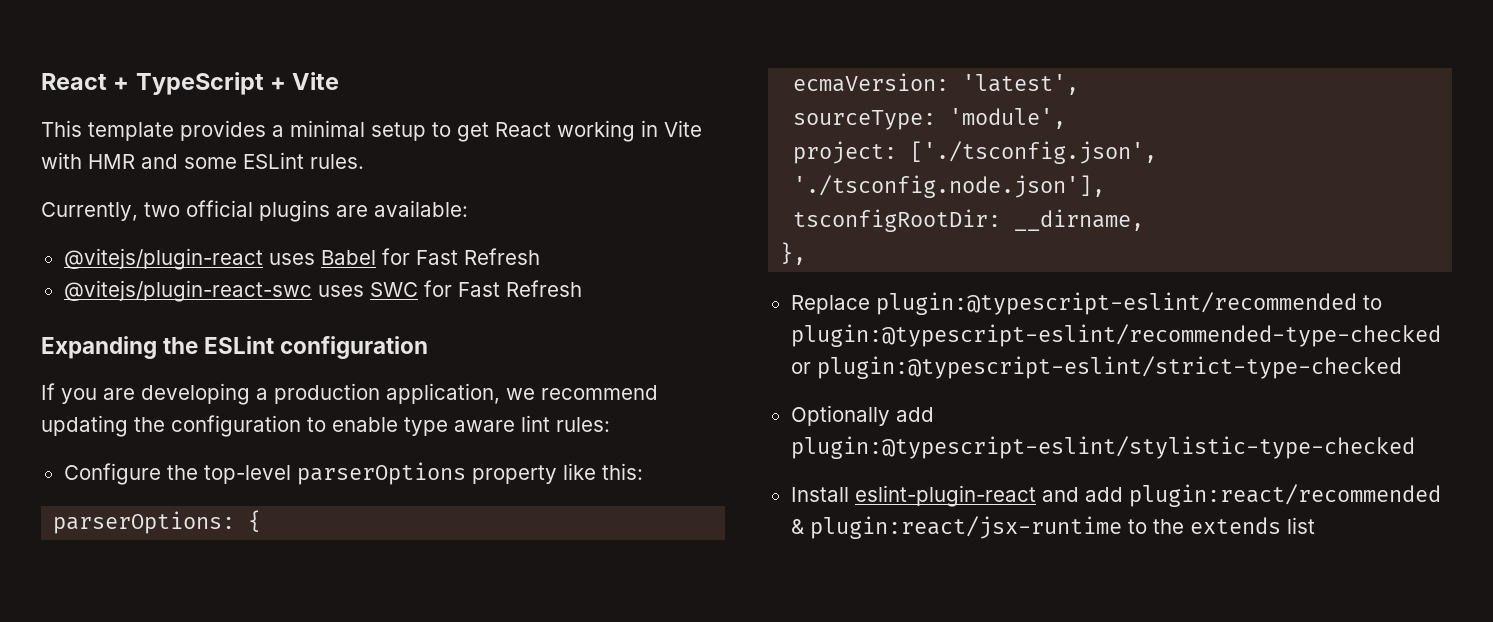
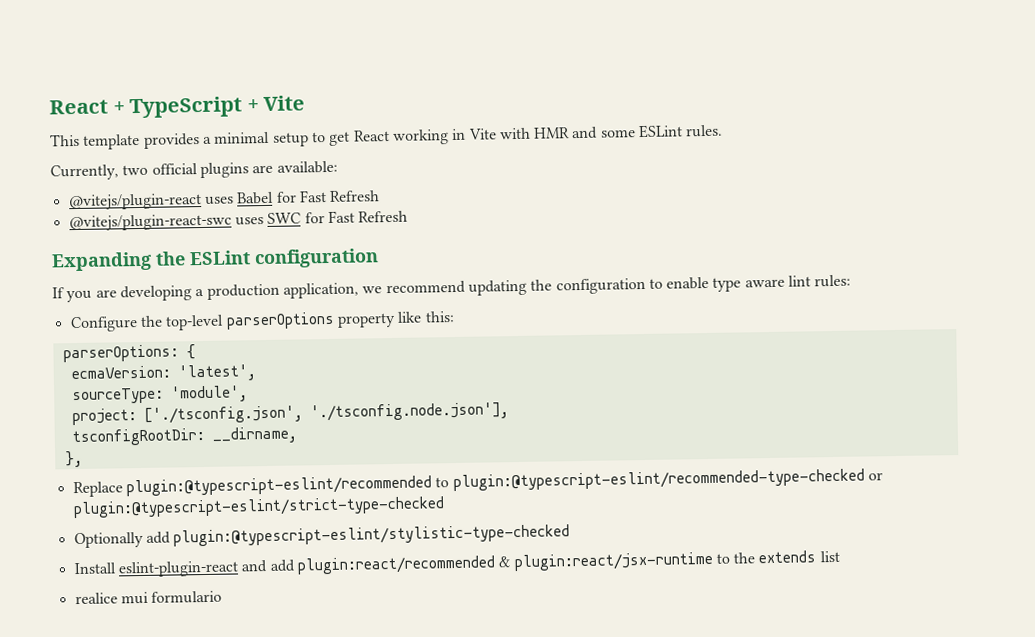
+ realice mui formulario

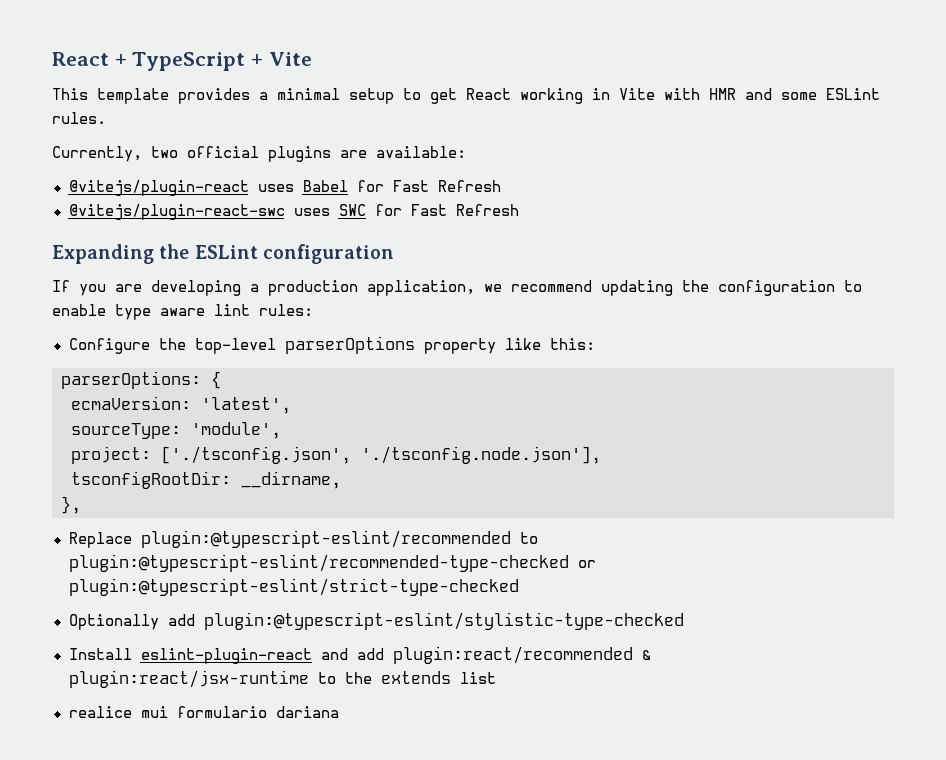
- realice mui formulario
+ realice mui formulario dariana

